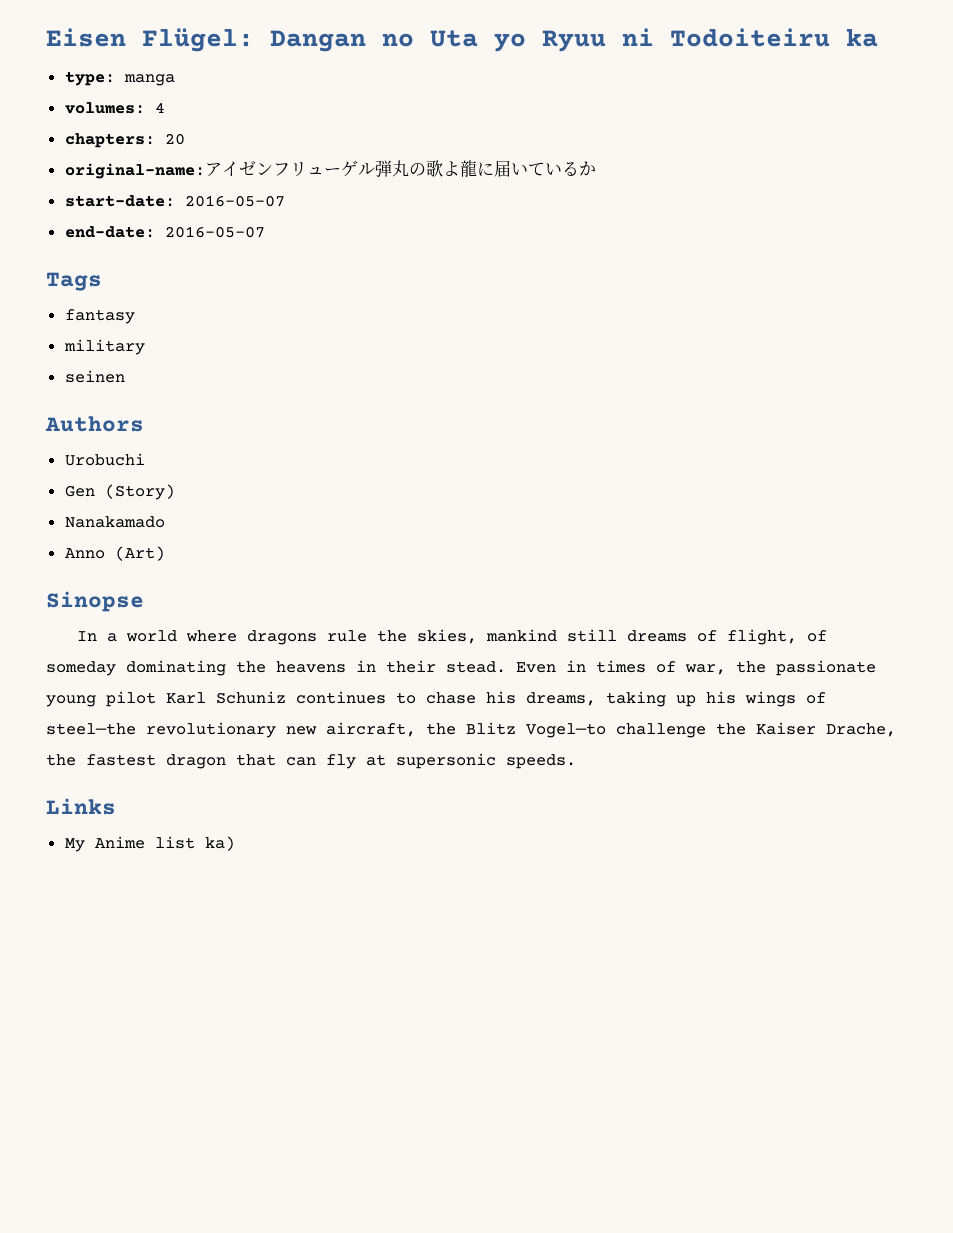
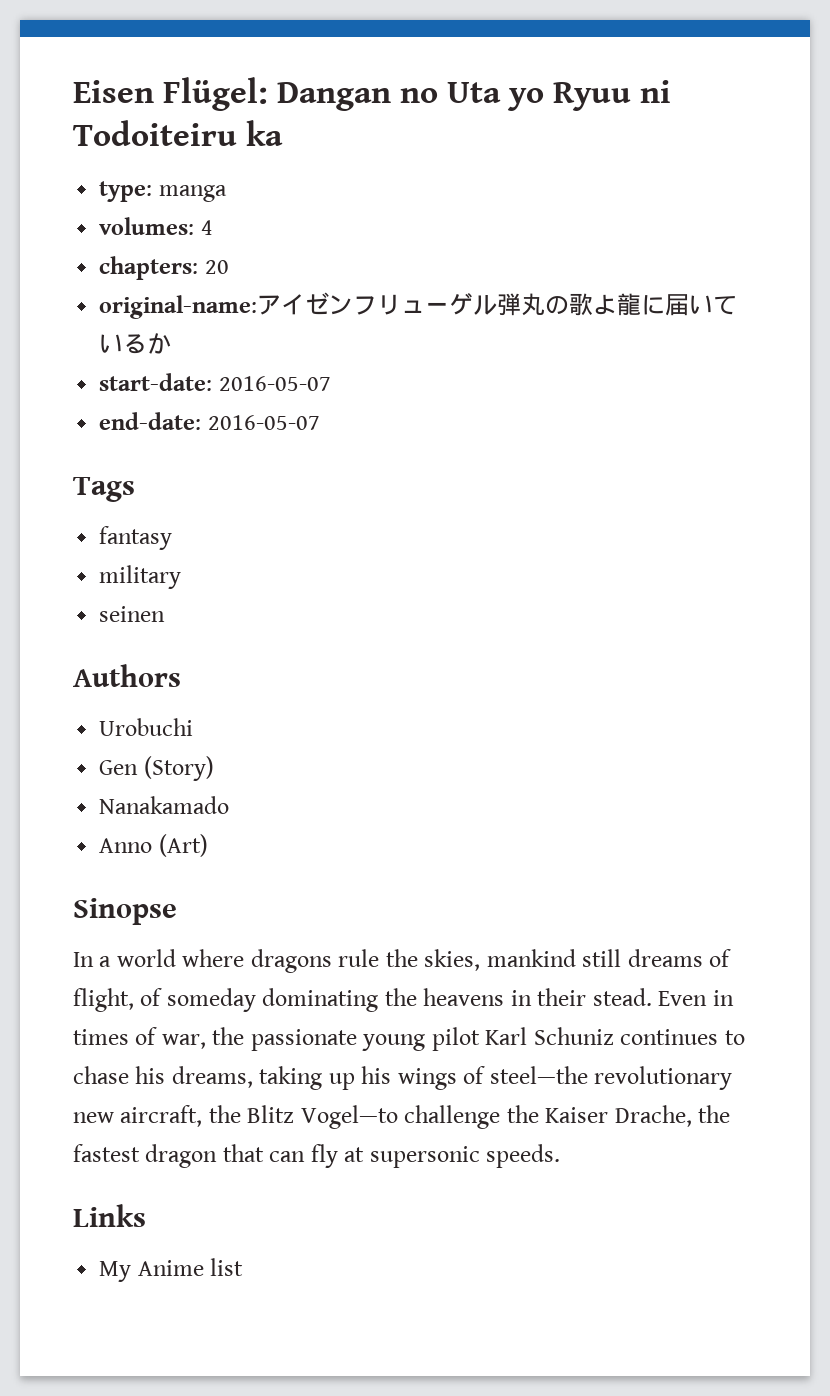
- My Anime list ka)
+ My Anime list

